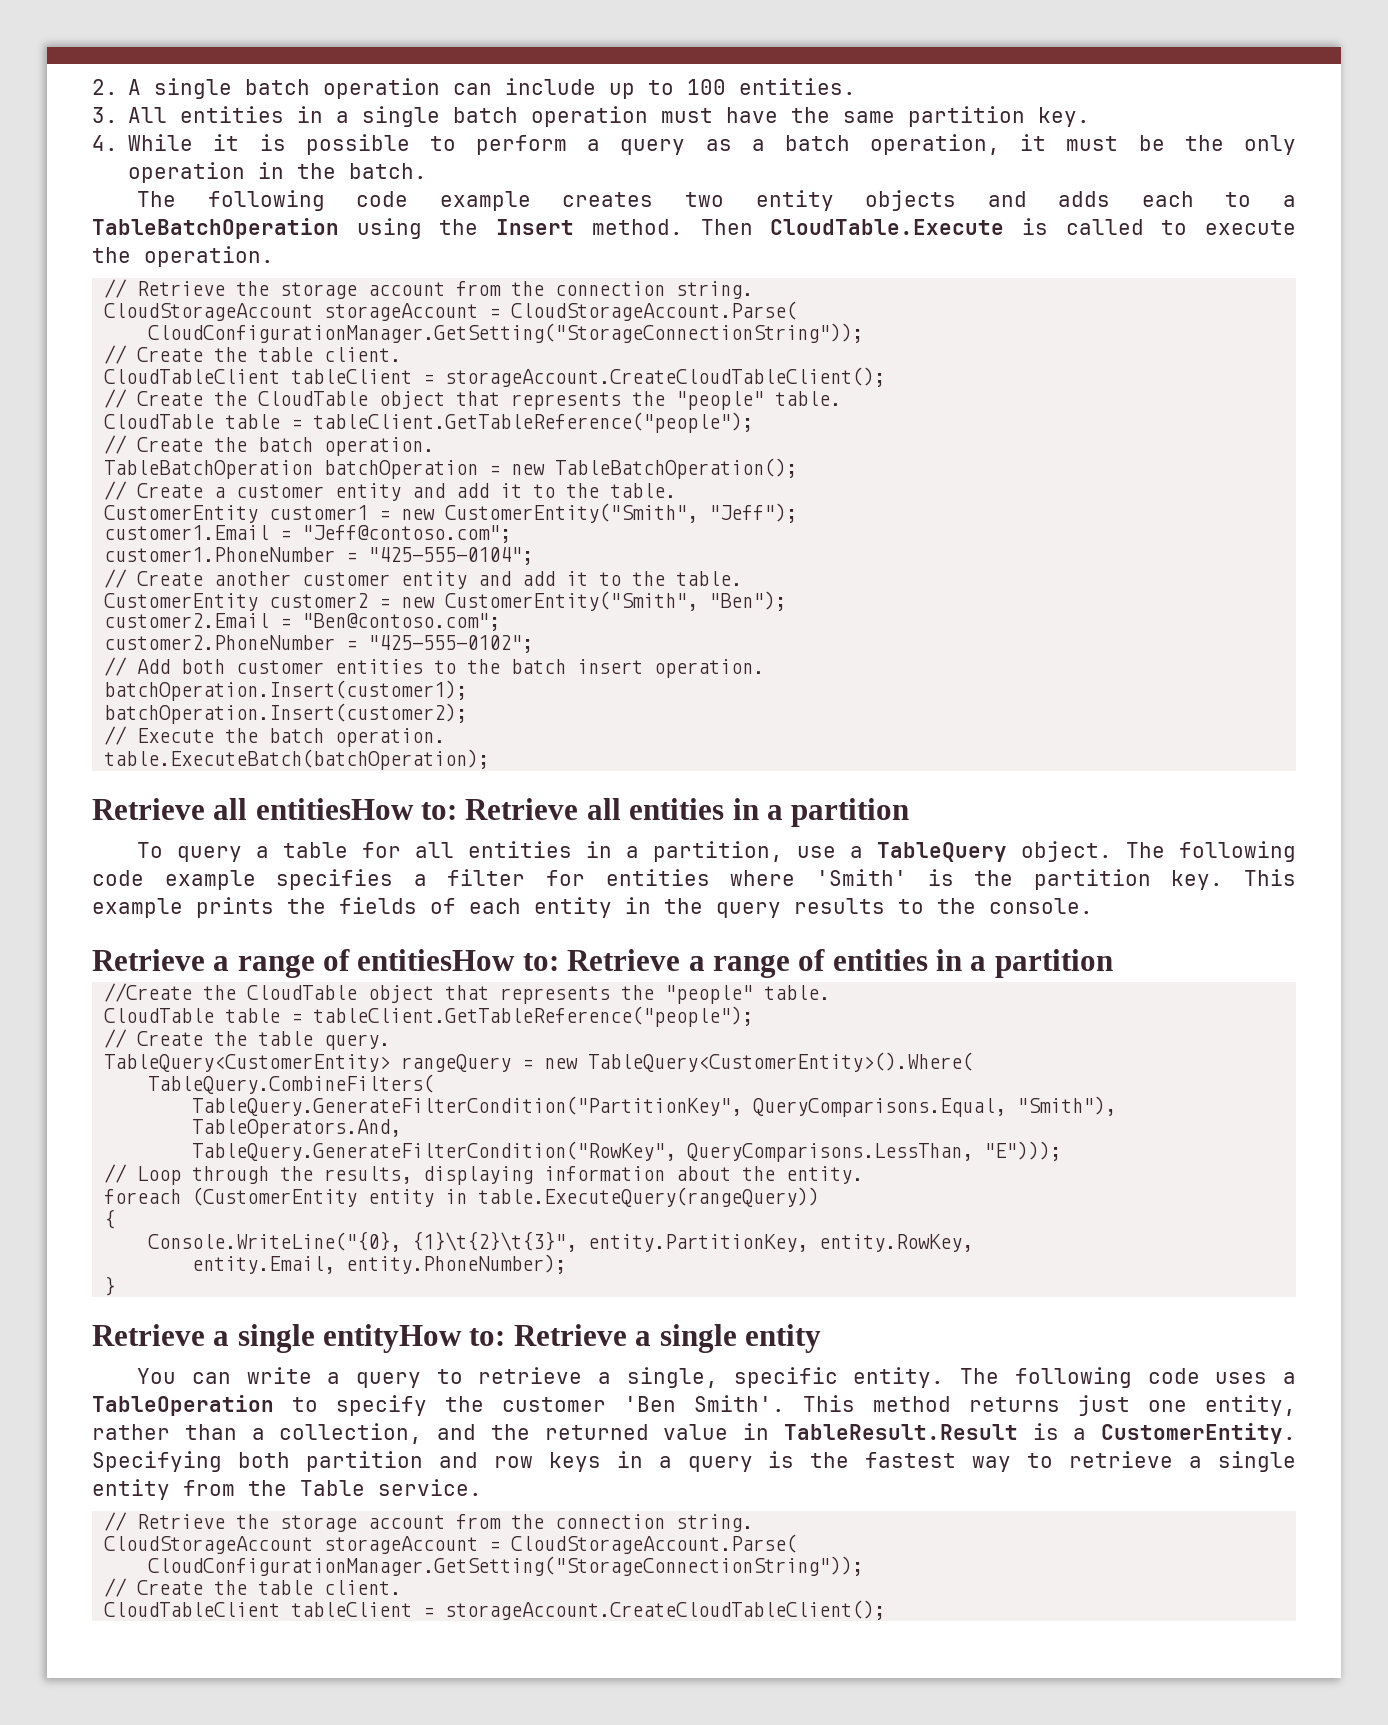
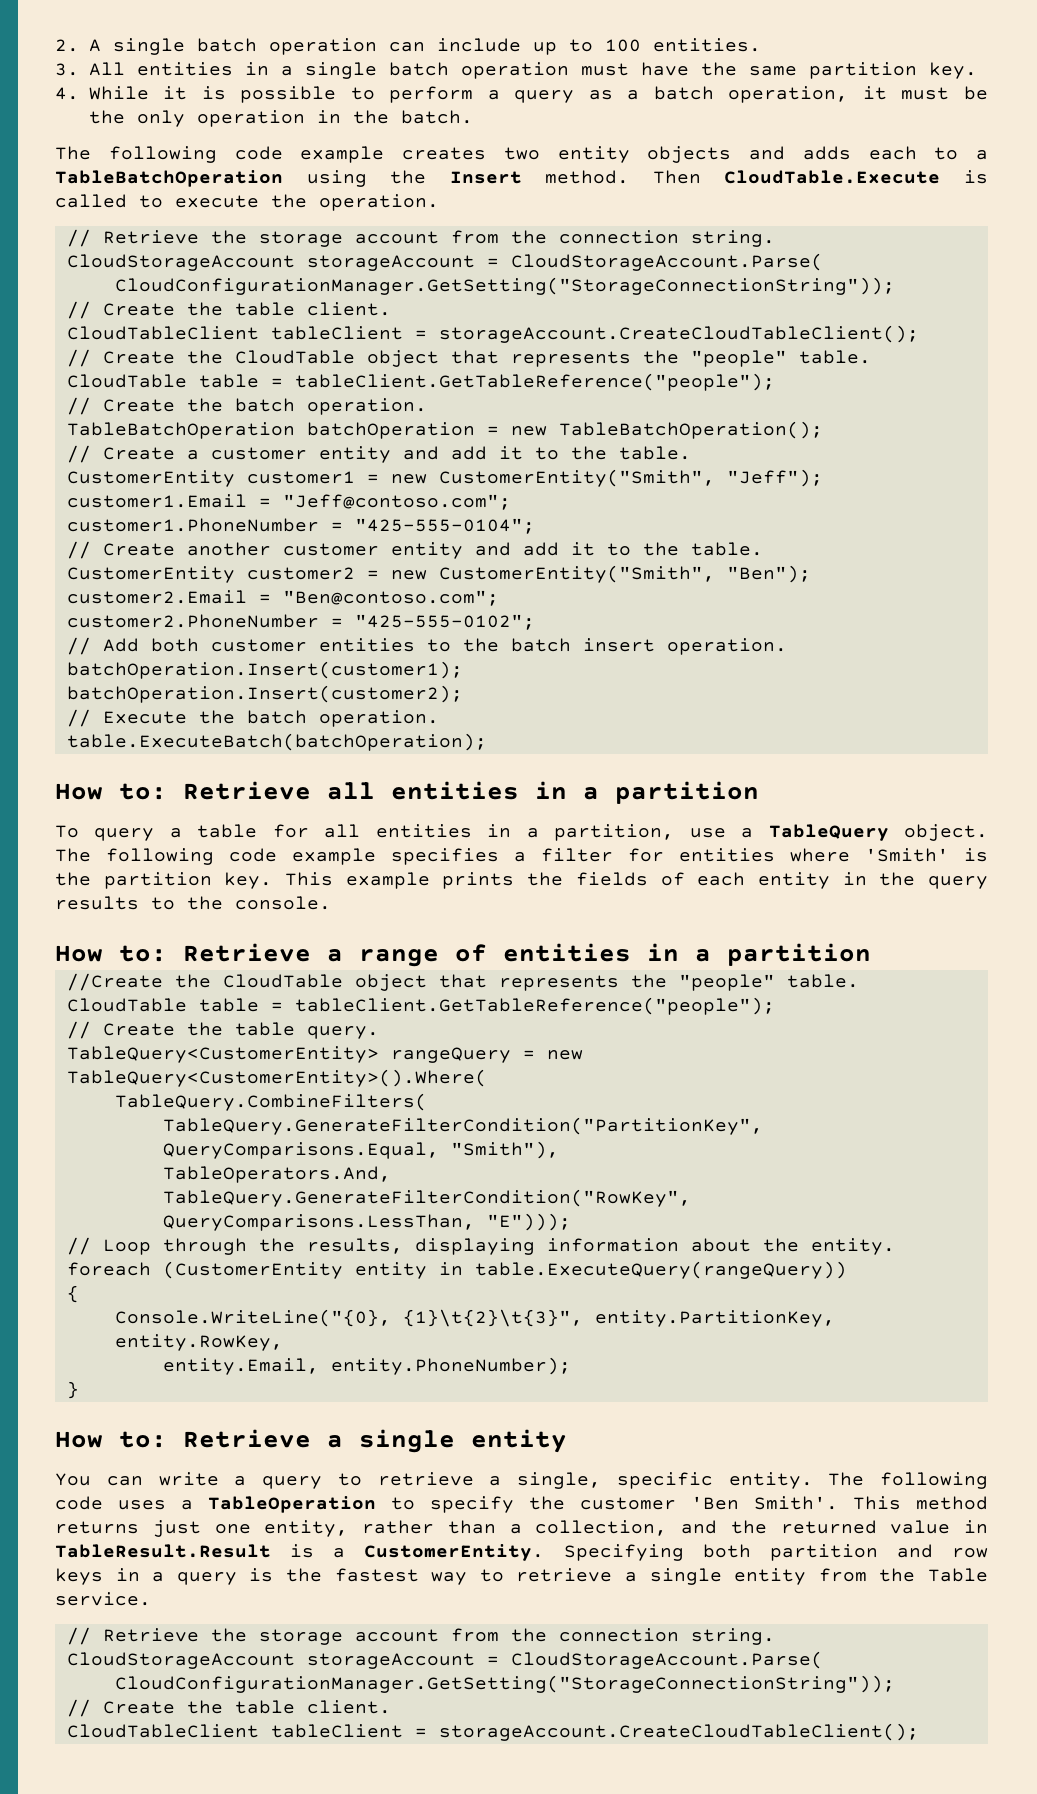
- Retrieve all entitiesHow to: Retrieve all entities in a partition
+ How to: Retrieve all entities in a partition
- Retrieve a range of entitiesHow to: Retrieve a range of entities in a partition
+ How to: Retrieve a range of entities in a partition
- Retrieve a single entityHow to: Retrieve a single entity
+ How to: Retrieve a single entity

